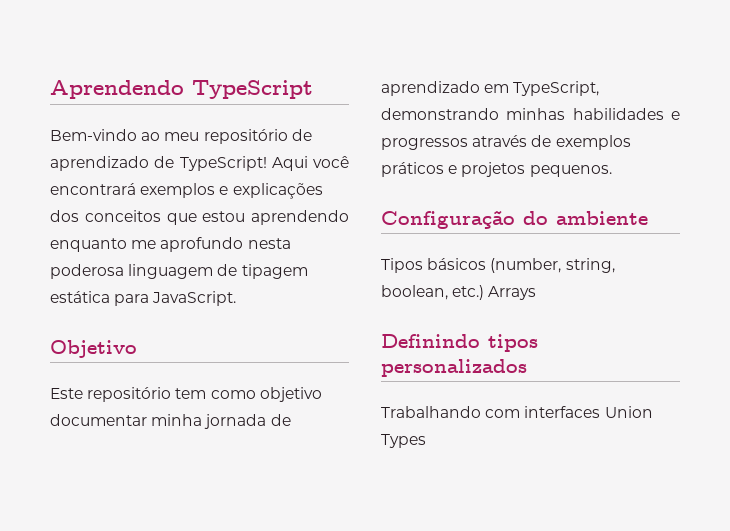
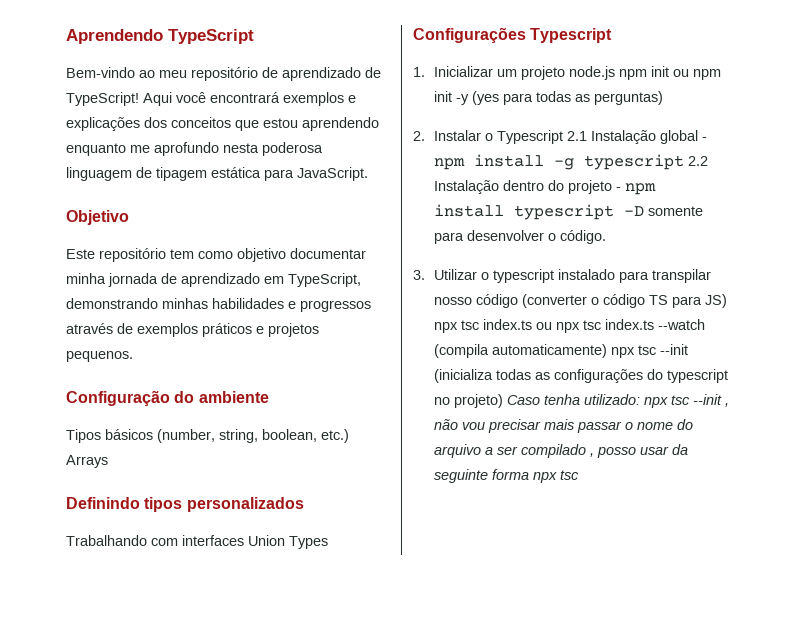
+ Configurações Typescript
+ 1. Inicializar um projeto node.js npm init ou npm init -y (yes para todas as perguntas)
+ 2. Instalar o Typescript 2.1 Instalação global - npm install -g typescript 2.2 Instalação dentro do projeto - npm install typescript -D somente para desenvolver o código.
+ 3. Utilizar o typescript instalado para transpilar nosso código (converter o código TS para JS) npx tsc index.ts ou npx tsc index.ts --watch (compila automaticamente) npx tsc --init (inicializa todas as configurações do typescript no projeto) Caso tenha utilizado: npx tsc --init , não vou precisar mais passar o nome do arquivo a ser compilado , posso usar da seguinte forma npx tsc

